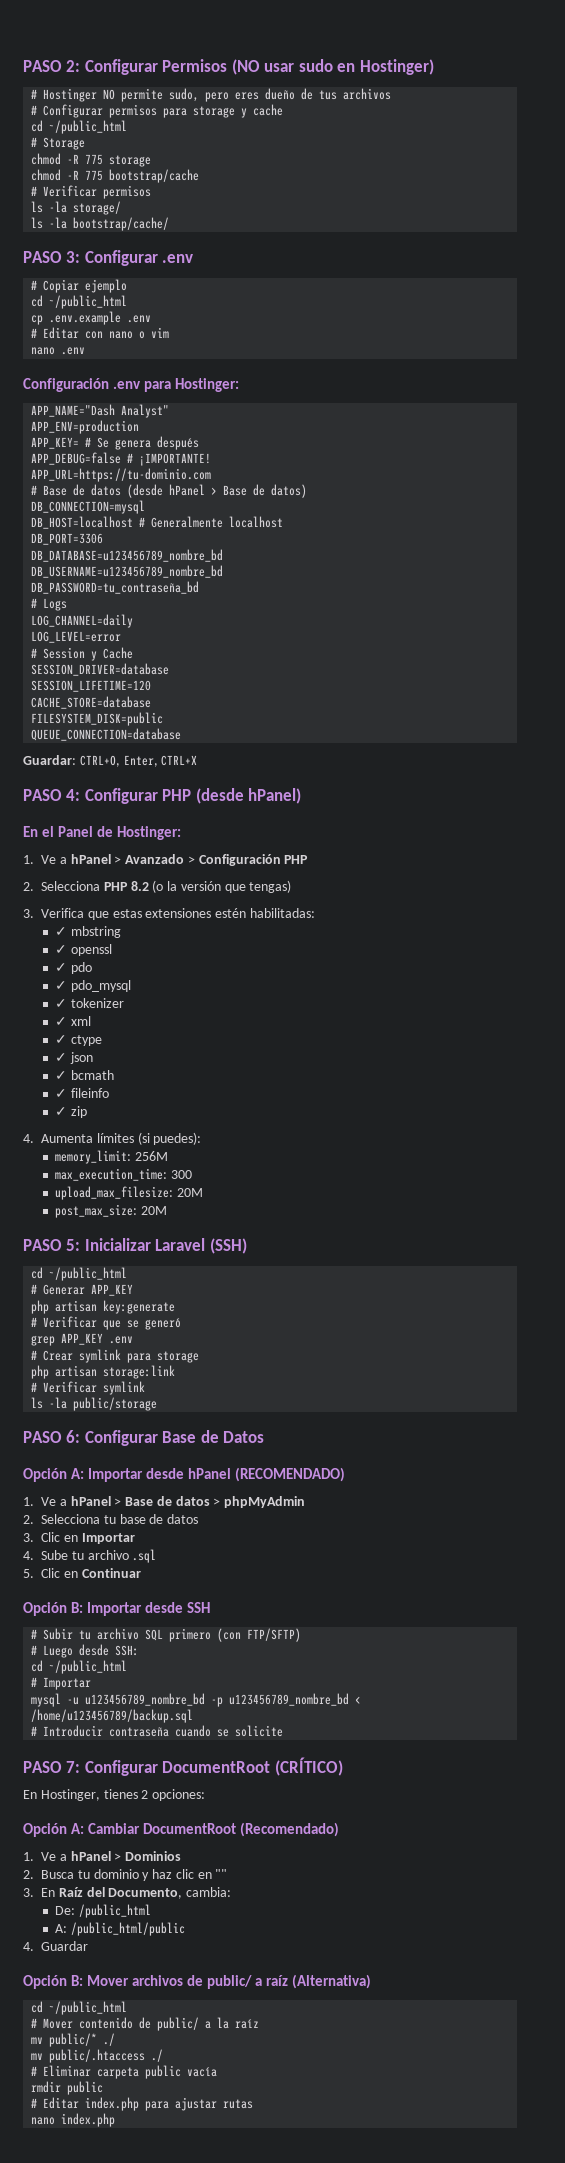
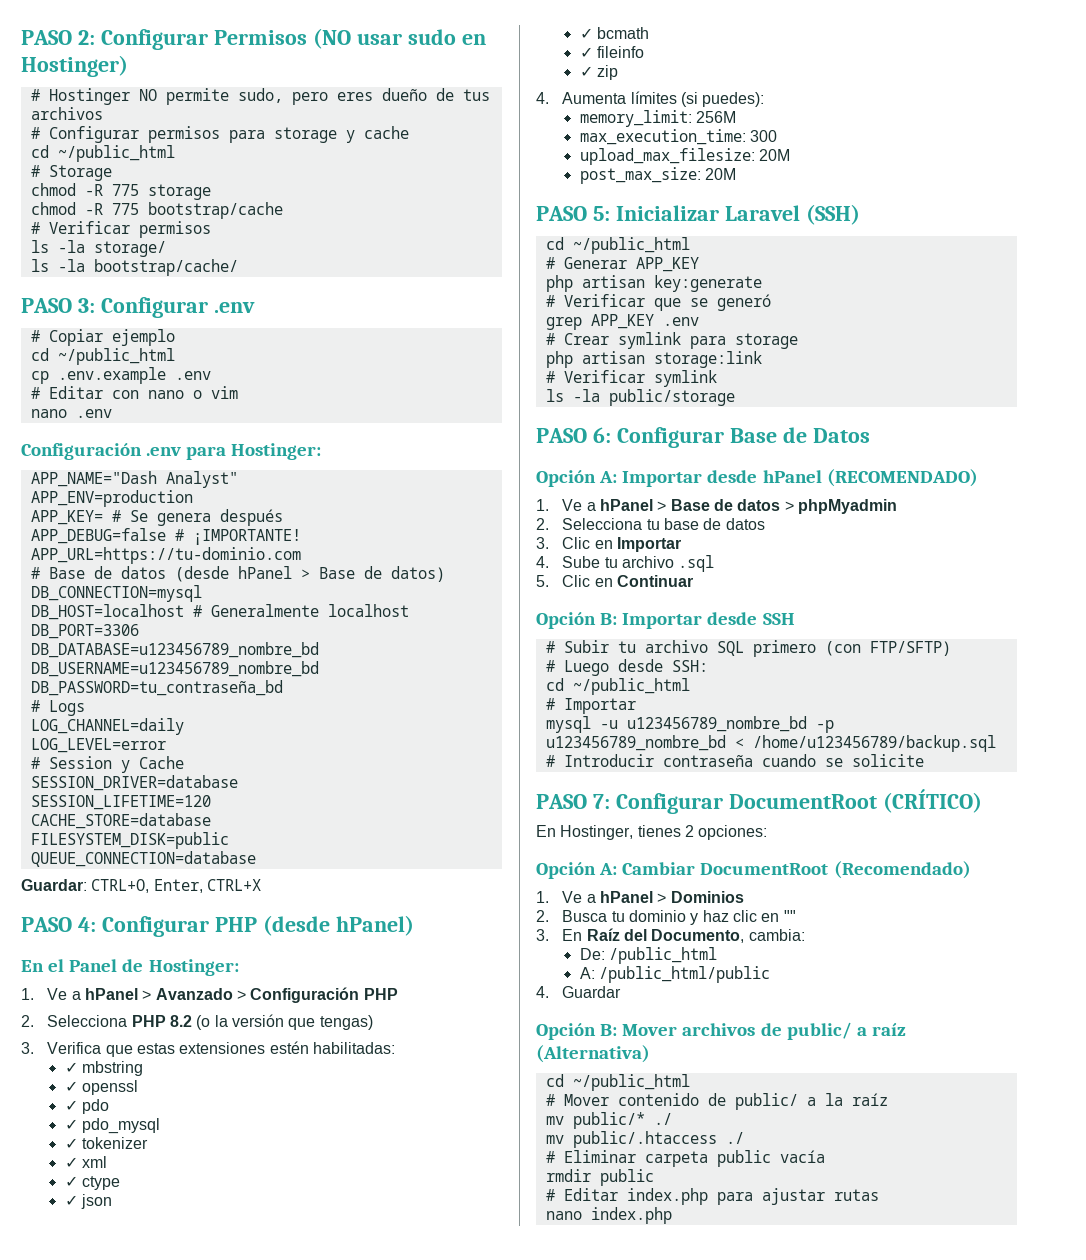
- 1. Ve a hPanel > Base de datos > phpMyAdmin
+ 1. Ve a hPanel > Base de datos > phpMyadmin

